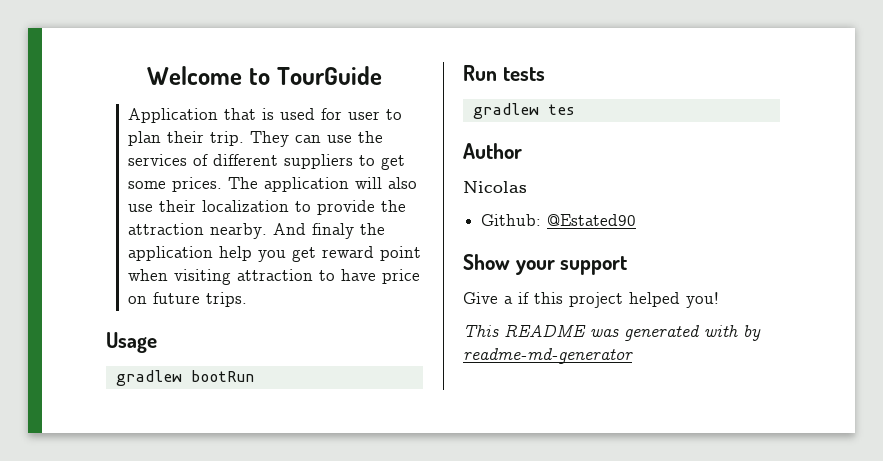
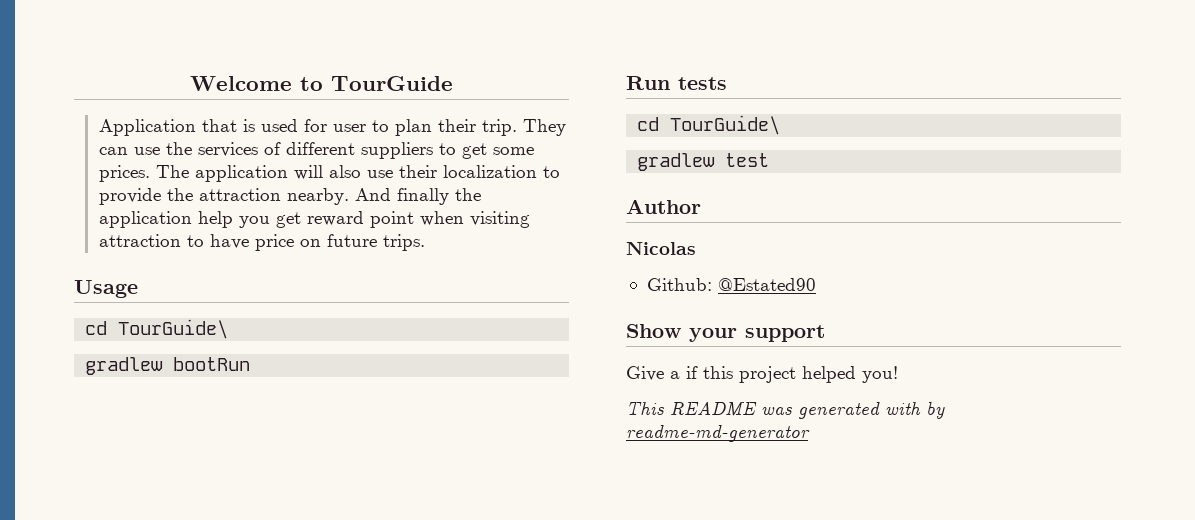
- And finaly the application help you get reward point when visiting attraction to have price on future trips.
+ And finally the application help you get reward point when visiting attraction to have price on future trips.
  Usage
+ cd TourGuide\
  Run tests
- gradlew tes
+ cd TourGuide\
+ gradlew test

